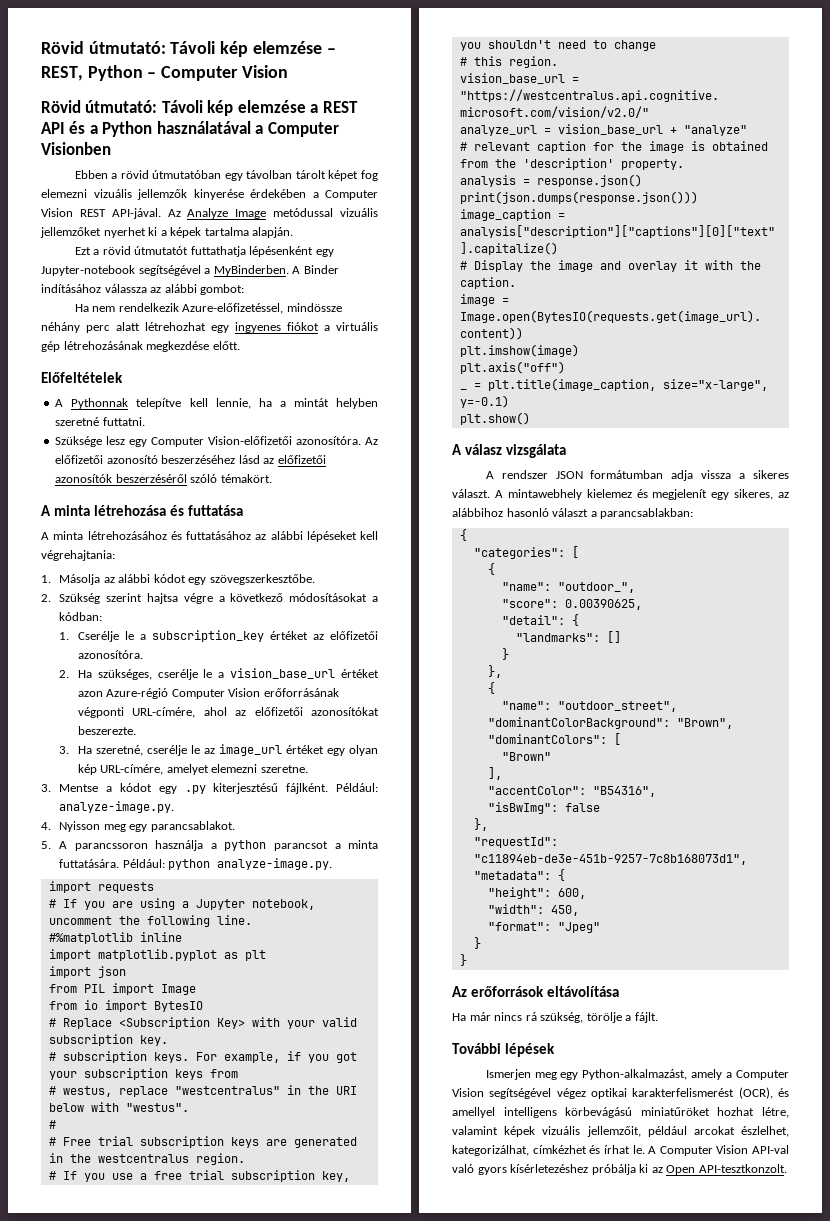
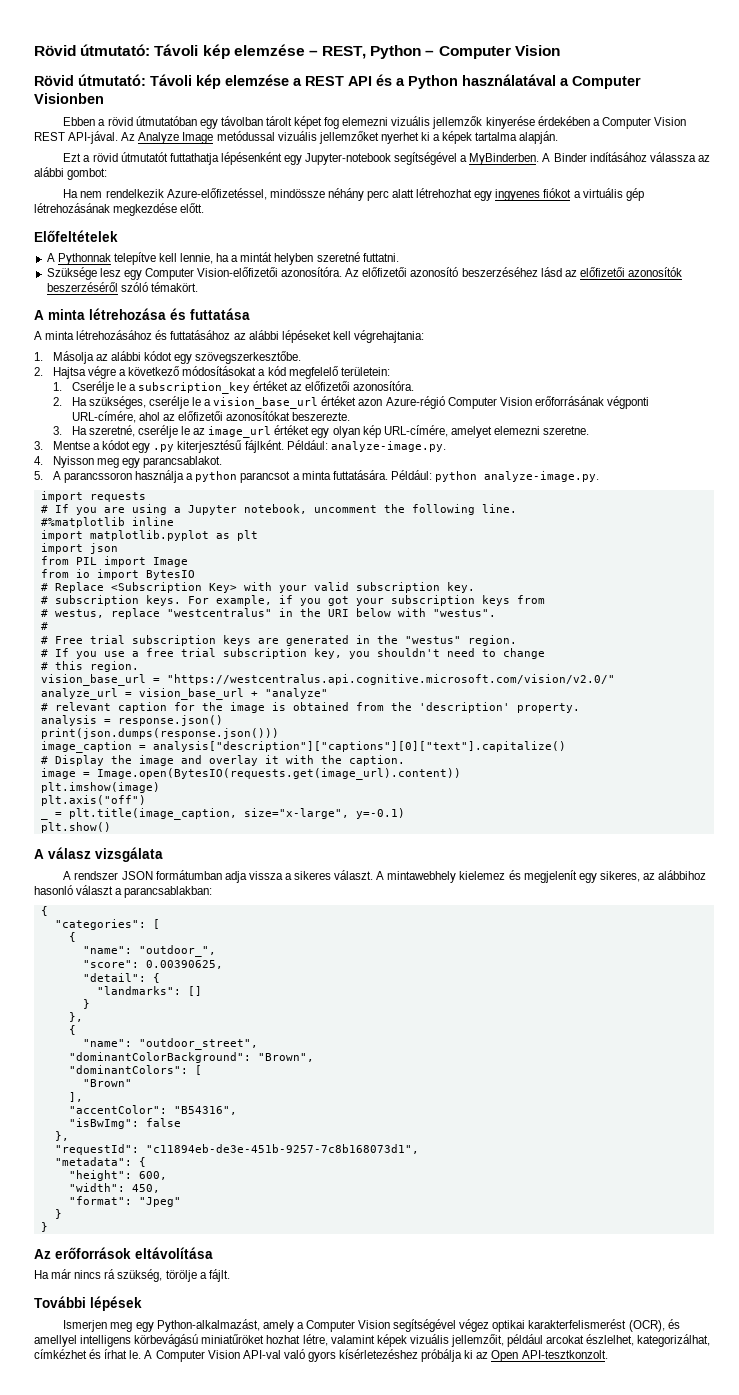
- 2. Szükség szerint hajtsa végre a következő módosításokat a kódban:
+ 2. Hajtsa végre a következő módosításokat a kód megfelelő területein:
- # Free trial subscription keys are generated in the westcentralus region.
+ # Free trial subscription keys are generated in the "westus" region.

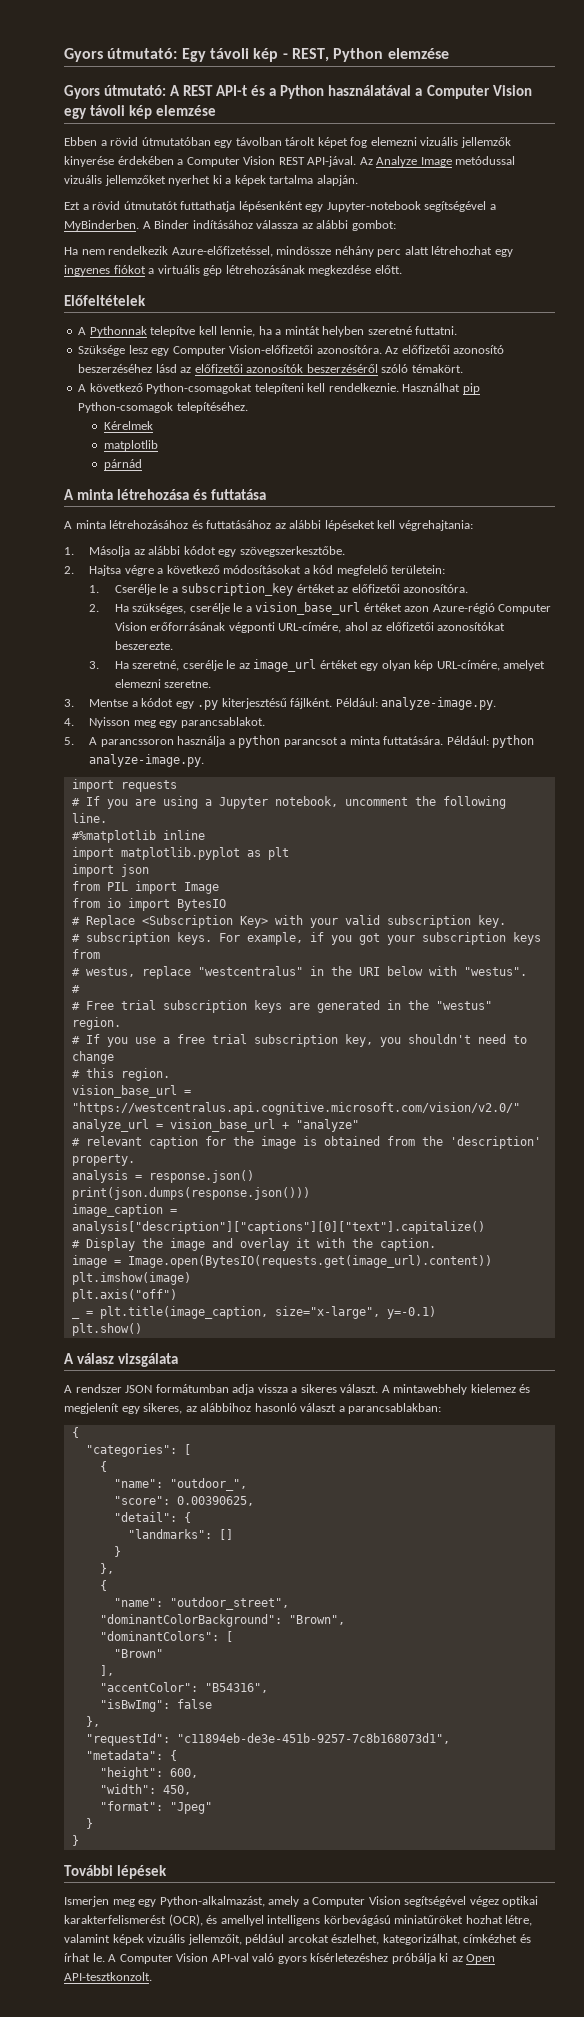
- Rövid útmutató: Távoli kép elemzése – REST, Python – Computer Vision
- Rövid útmutató: Távoli kép elemzése a REST API és a Python használatával a Computer Visionben
+ Gyors útmutató: Egy távoli kép - REST, Python elemzése
+ Gyors útmutató: A REST API-t és a Python használatával a Computer Vision egy távoli kép elemzése
+ A következő Python-csomagokat telepíteni kell rendelkeznie. Használhat pip Python-csomagok telepítéséhez.
+ Kérelmek
+ matplotlib
+ párnád
- Az erőforrások eltávolítása
- Ha már nincs rá szükség, törölje a fájlt.

